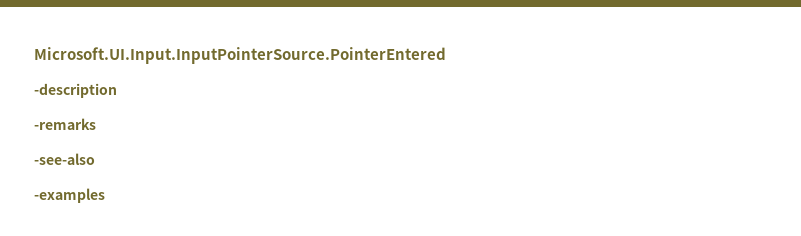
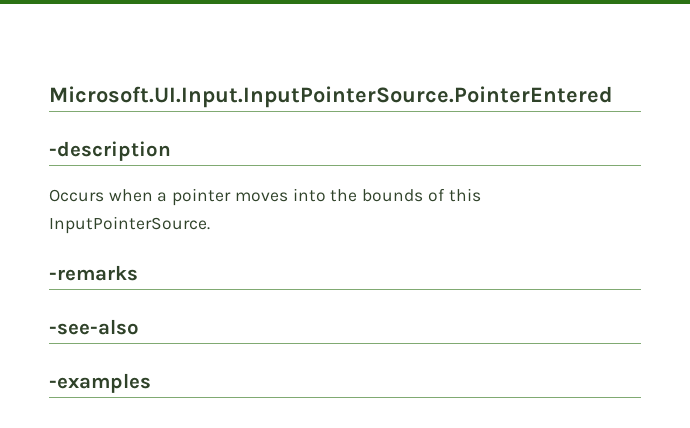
+ Occurs when a pointer moves into the bounds of this InputPointerSource.

